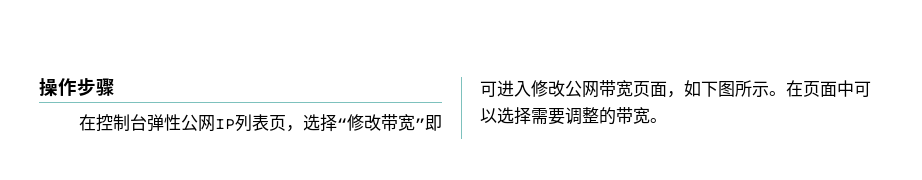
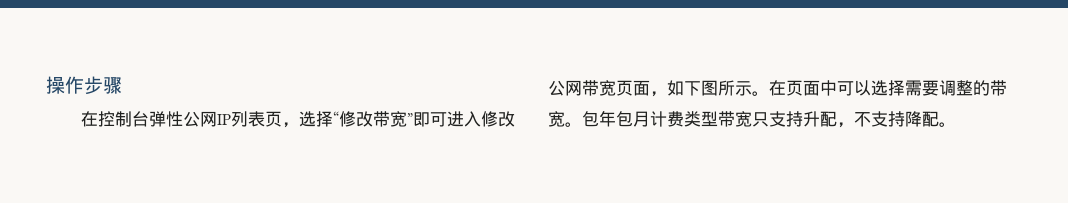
+ 包年包月计费类型带宽只支持升配，不支持降配。

